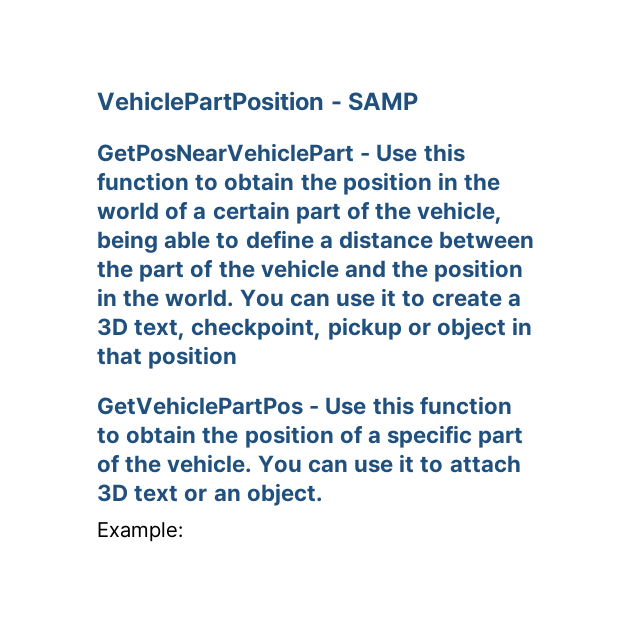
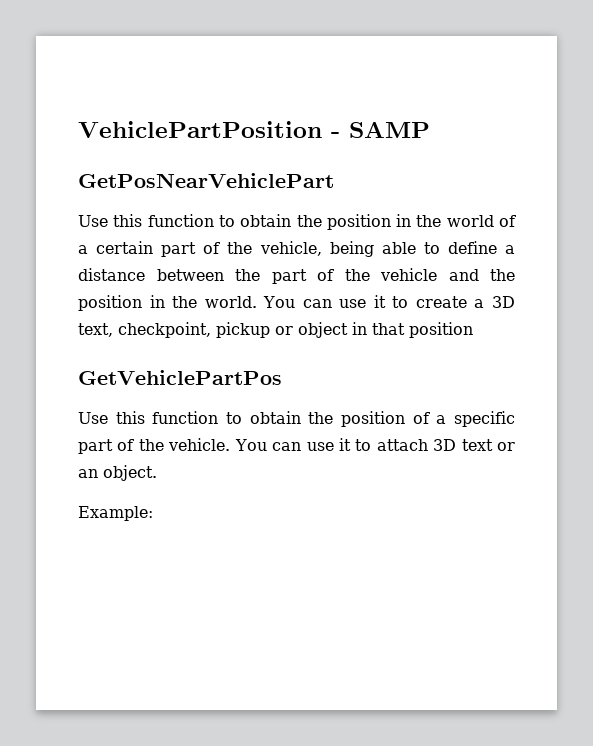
- GetPosNearVehiclePart - Use this function to obtain the position in the world of a certain part of the vehicle, being able to define a distance between the part of the vehicle and the position in the world.
+ GetPosNearVehiclePart
+ Use this function to obtain the position in the world of a certain part of the vehicle, being able to define a distance between the part of the vehicle and the position in the world.
- GetVehiclePartPos - Use this function to obtain the position of a specific part of the vehicle.
+ GetVehiclePartPos
+ Use this function to obtain the position of a specific part of the vehicle.

